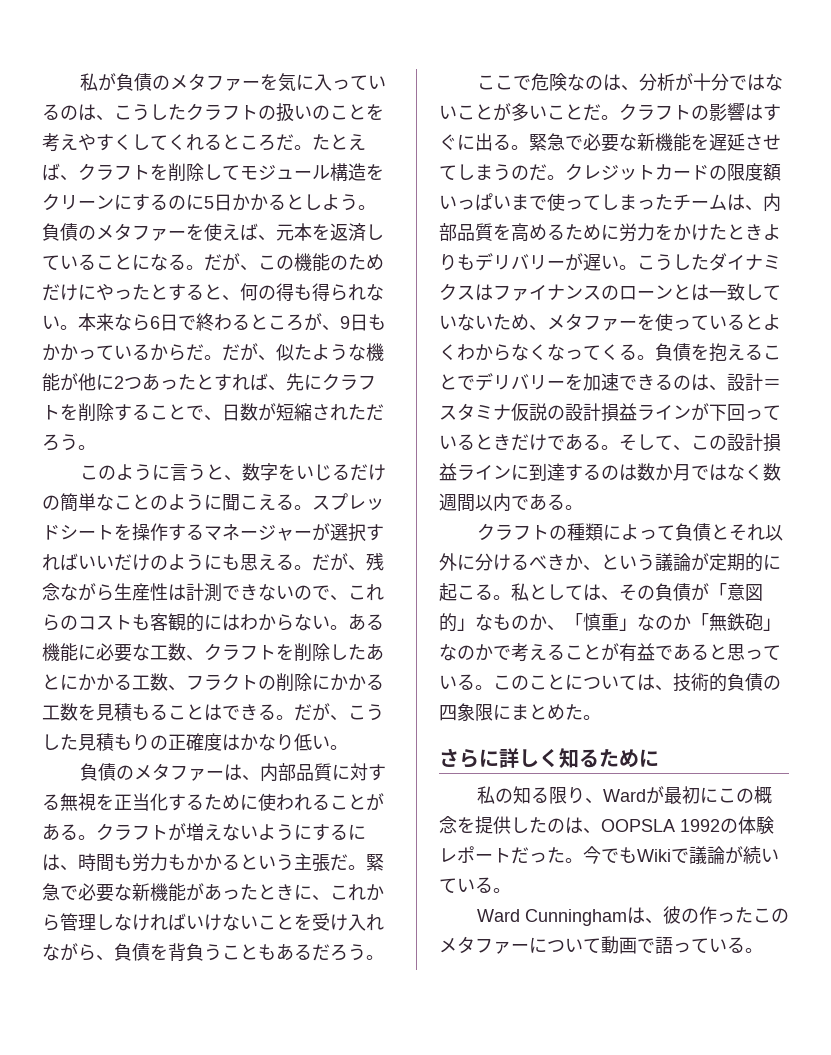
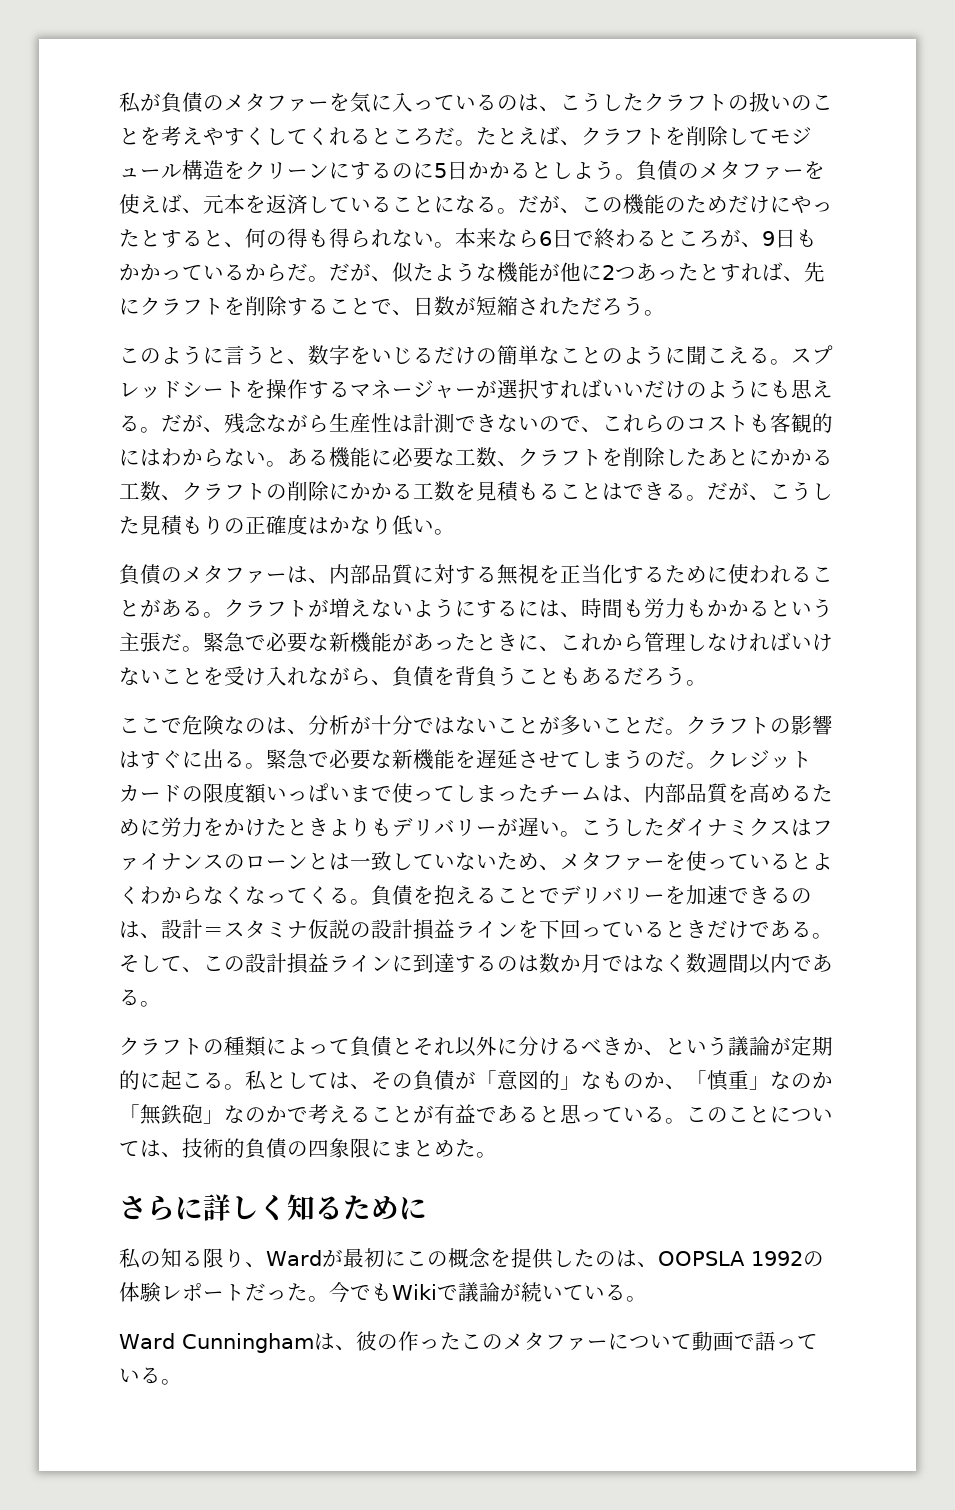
- ある機能に必要な工数、クラフトを削除したあとにかかる工数、フラクトの削除にかかる工数を見積もることはできる。
+ ある機能に必要な工数、クラフトを削除したあとにかかる工数、クラフトの削除にかかる工数を見積もることはできる。
- 負債を抱えることでデリバリーを加速できるのは、設計＝スタミナ仮説の設計損益ラインが下回っているときだけである。
+ 負債を抱えることでデリバリーを加速できるのは、設計＝スタミナ仮説の設計損益ラインを下回っているときだけである。

